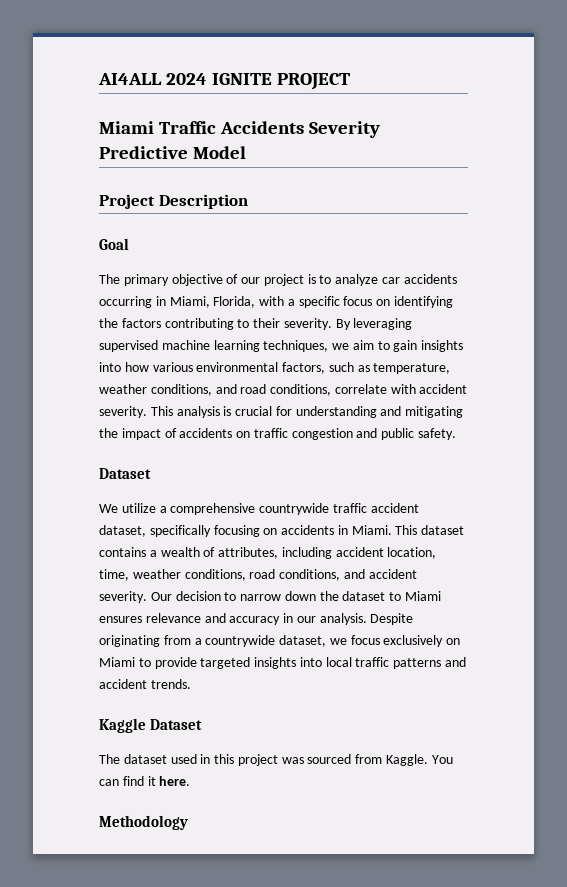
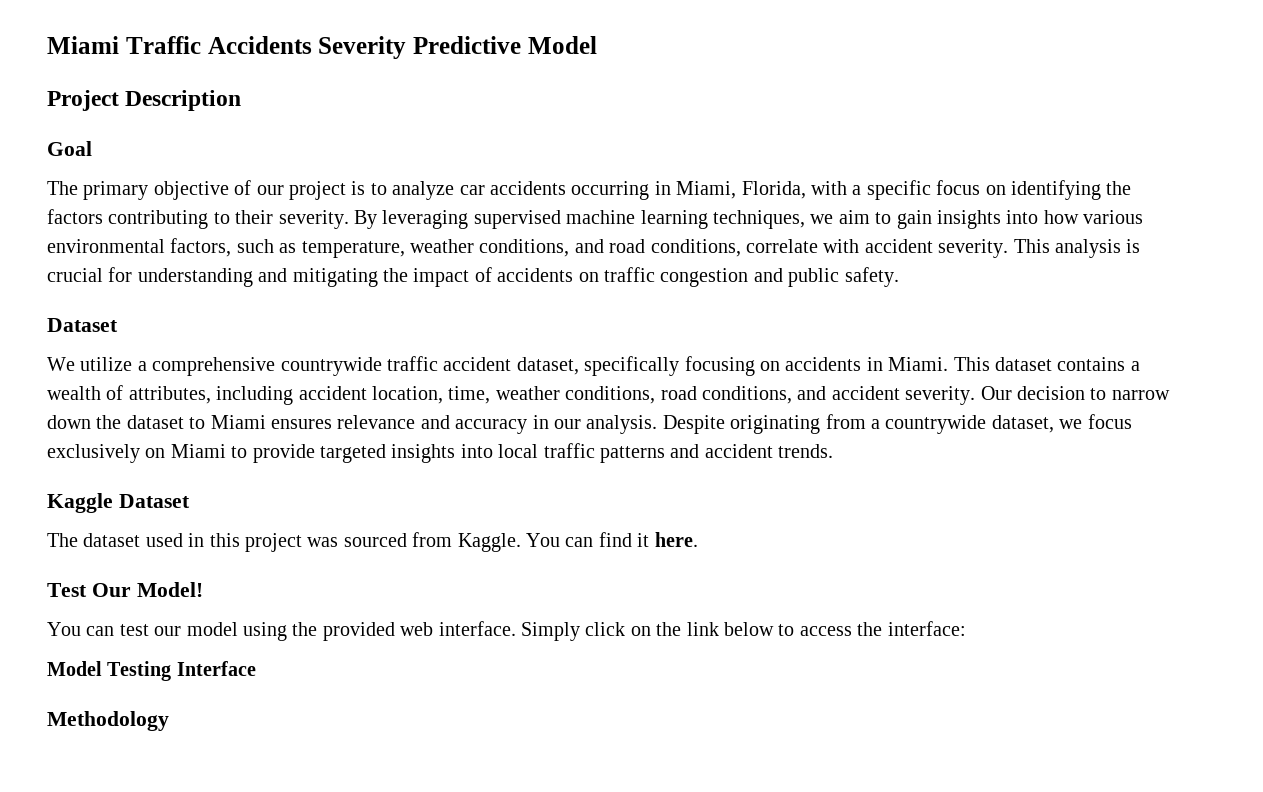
- AI4ALL 2024 IGNITE PROJECT
+ Test Our Model!
+ You can test our model using the provided web interface. Simply click on the link below to access the interface:
+ Model Testing Interface

